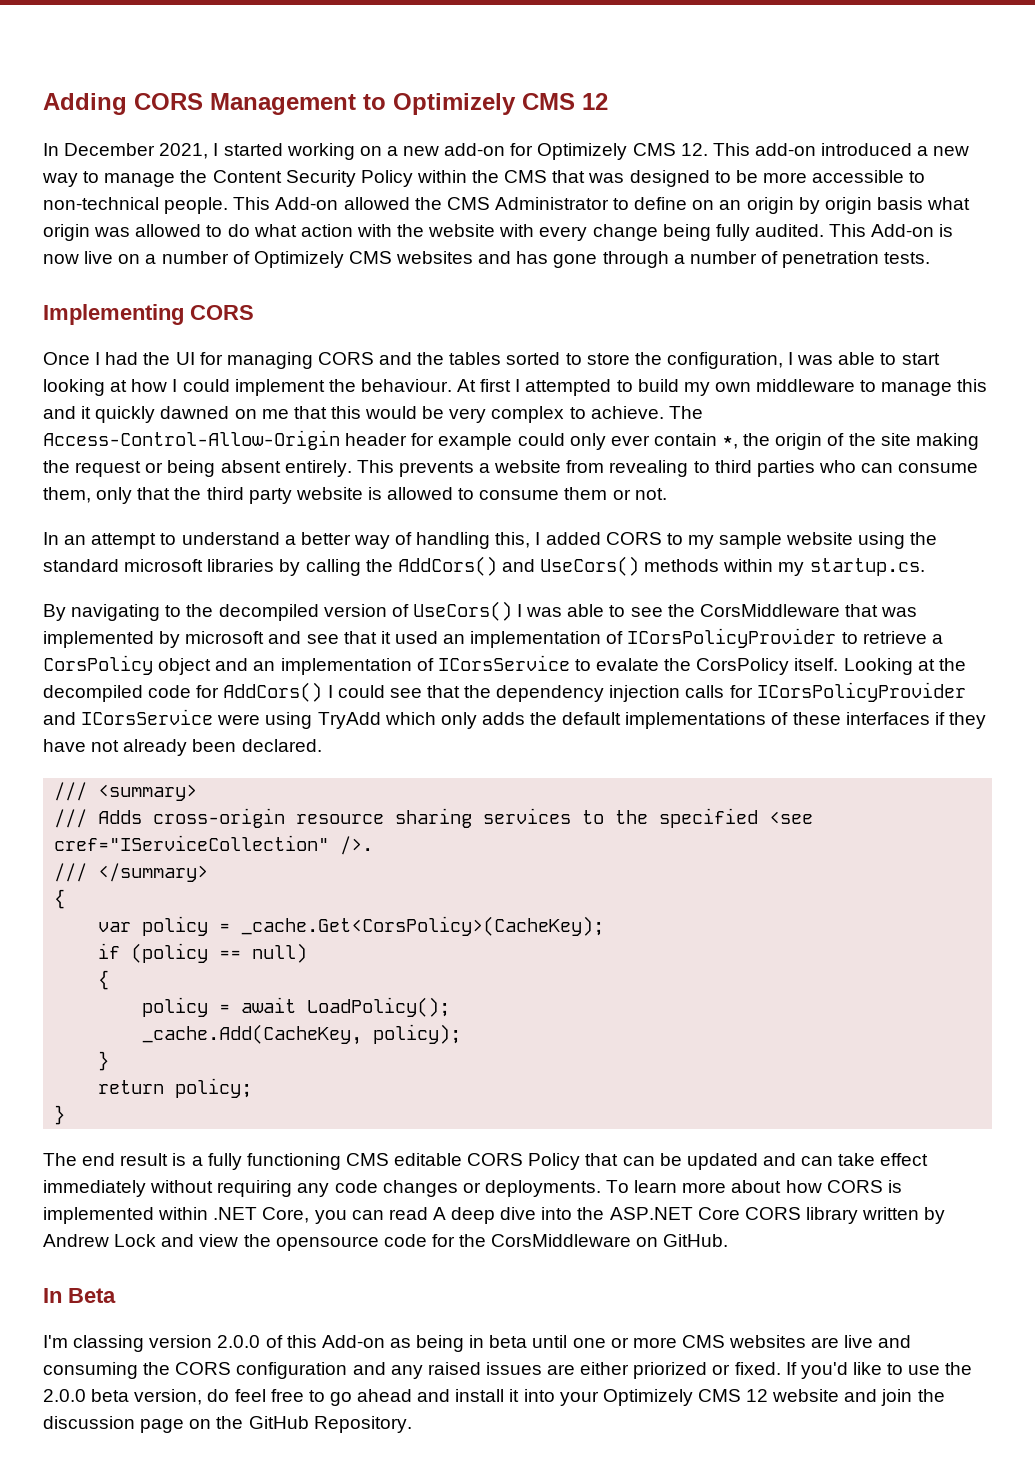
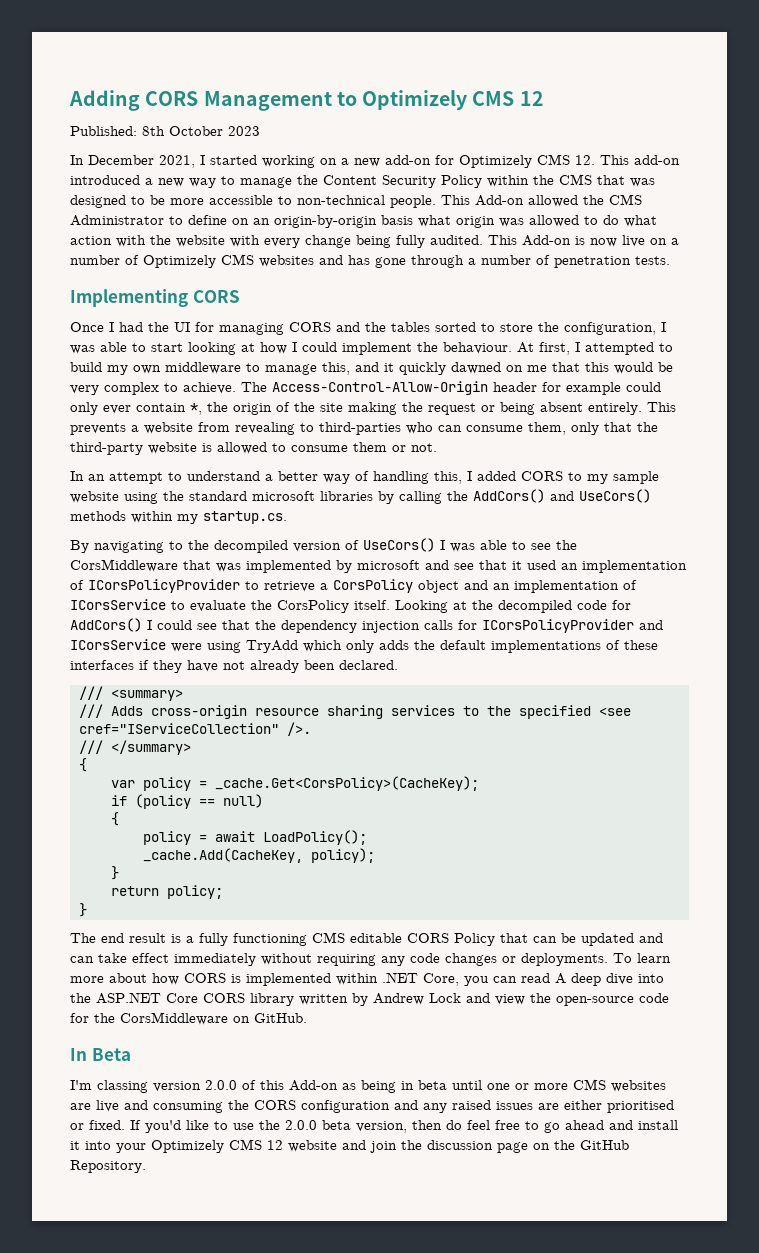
+ Published: 8th October 2023
- This Add-on allowed the CMS Administrator to define on an origin by origin basis what origin was allowed to do what action with the website with every change being fully audited.
+ This Add-on allowed the CMS Administrator to define on an origin-by-origin basis what origin was allowed to do what action with the website with every change being fully audited.
- At first I attempted to build my own middleware to manage this and it quickly dawned on me that this would be very complex to achieve.
+ At first, I attempted to build my own middleware to manage this, and it quickly dawned on me that this would be very complex to achieve.
- This prevents a website from revealing to third parties who can consume them, only that the third party website is allowed to consume them or not.
+ This prevents a website from revealing to third-parties who can consume them, only that the third-party website is allowed to consume them or not.
- By navigating to the decompiled version of UseCors() I was able to see the CorsMiddleware that was implemented by microsoft and see that it used an implementation of ICorsPolicyProvider to retrieve a CorsPolicy object and an implementation of ICorsService to evalate the CorsPolicy itself.
+ By navigating to the decompiled version of UseCors() I was able to see the CorsMiddleware that was implemented by microsoft and see that it used an implementation of ICorsPolicyProvider to retrieve a CorsPolicy object and an implementation of ICorsService to evaluate the CorsPolicy itself.
- To learn more about how CORS is implemented within .NET Core, you can read A deep dive into the ASP.NET Core CORS library written by Andrew Lock and view the opensource code for the CorsMiddleware on GitHub.
+ To learn more about how CORS is implemented within .NET Core, you can read A deep dive into the ASP.NET Core CORS library written by Andrew Lock and view the open-source code for the CorsMiddleware on GitHub.
- I'm classing version 2.0.0 of this Add-on as being in beta until one or more CMS websites are live and consuming the CORS configuration and any raised issues are either priorized or fixed.
+ I'm classing version 2.0.0 of this Add-on as being in beta until one or more CMS websites are live and consuming the CORS configuration and any raised issues are either prioritised or fixed.
- If you'd like to use the 2.0.0 beta version, do feel free to go ahead and install it into your Optimizely CMS 12 website and join the discussion page on the GitHub Repository.
+ If you'd like to use the 2.0.0 beta version, then do feel free to go ahead and install it into your Optimizely CMS 12 website and join the discussion page on the GitHub Repository.

